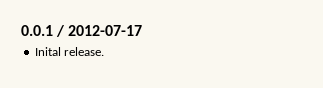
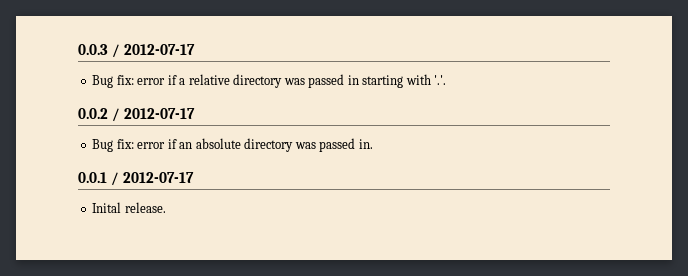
+ 0.0.3 / 2012-07-17
+ Bug fix: error if a relative directory was passed in starting with '.'.
+ 0.0.2 / 2012-07-17
+ Bug fix: error if an absolute directory was passed in.

